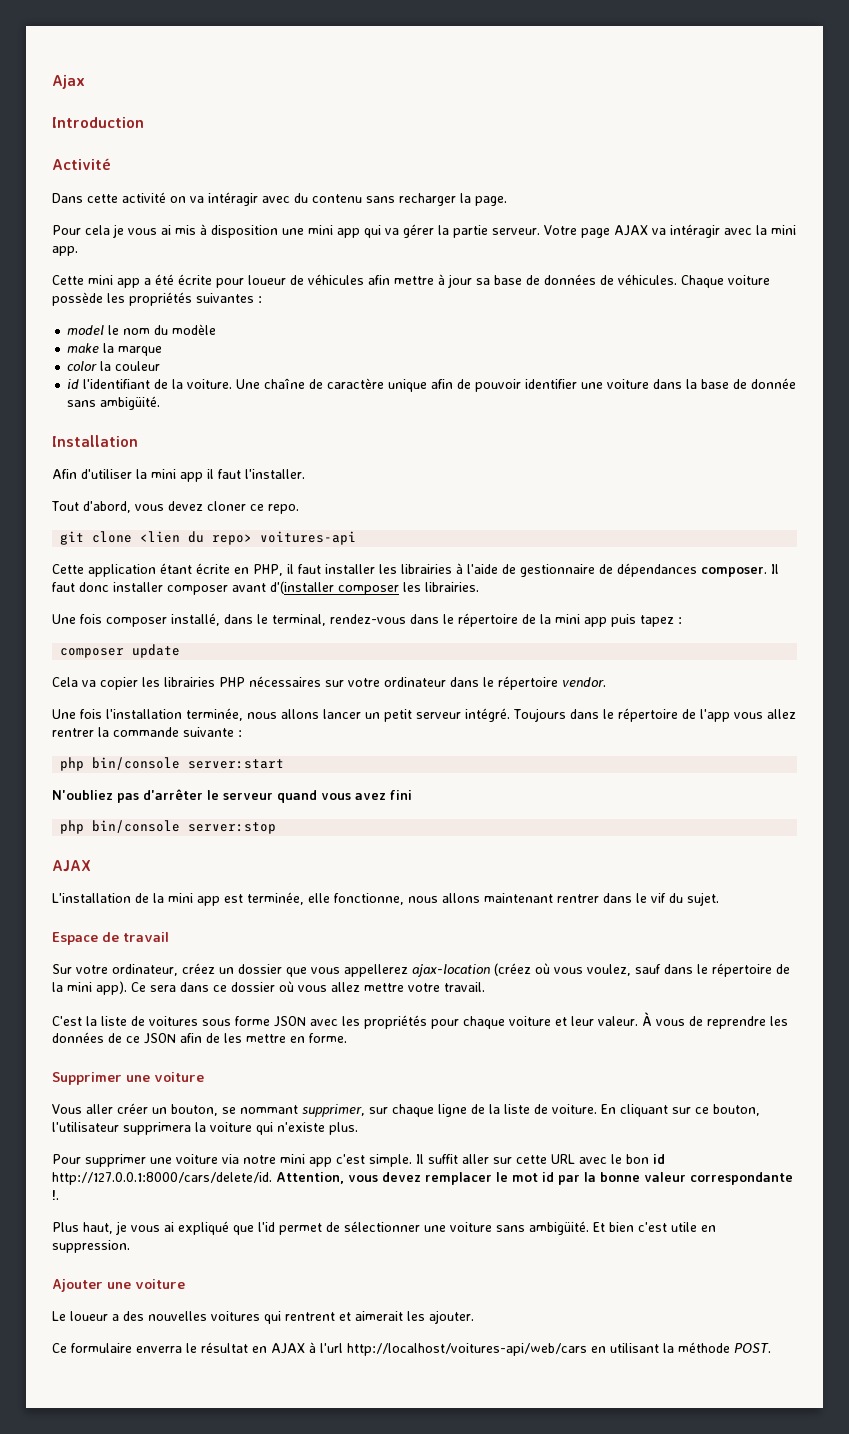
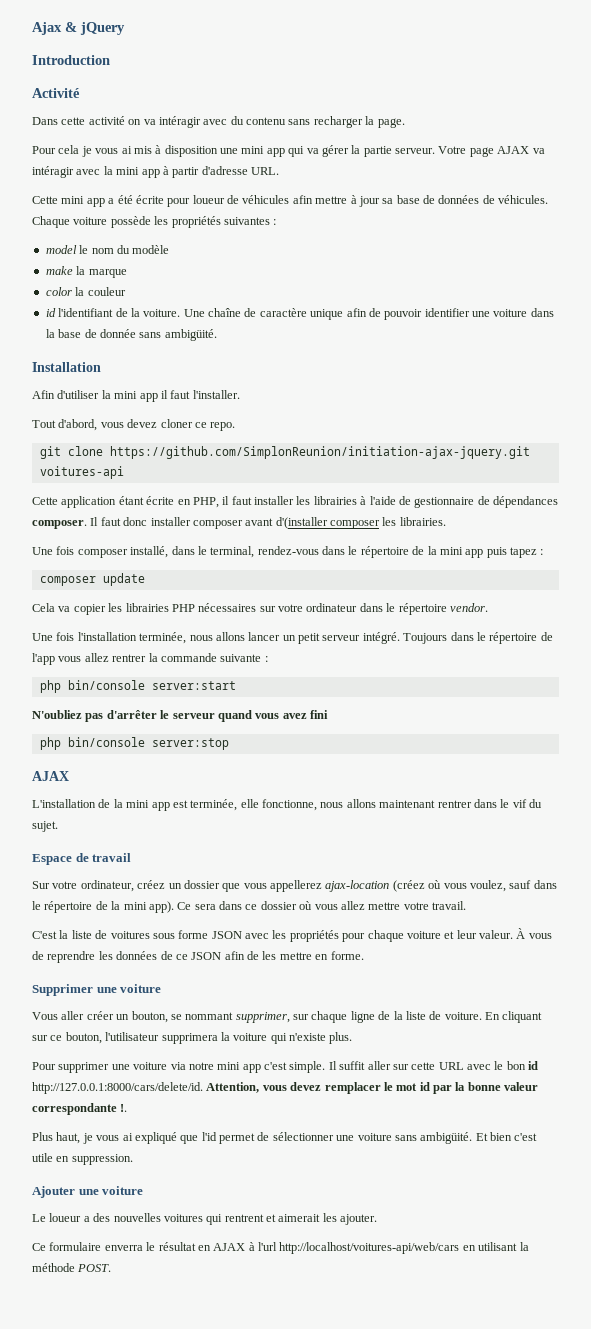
- Ajax
+ Ajax & jQuery
- Votre page AJAX va intéragir avec la mini app.
+ Votre page AJAX va intéragir avec la mini app à partir d'adresse URL.
- git clone <lien du repo> voitures-api
+ git clone https://github.com/SimplonReunion/initiation-ajax-jquery.git voitures-api

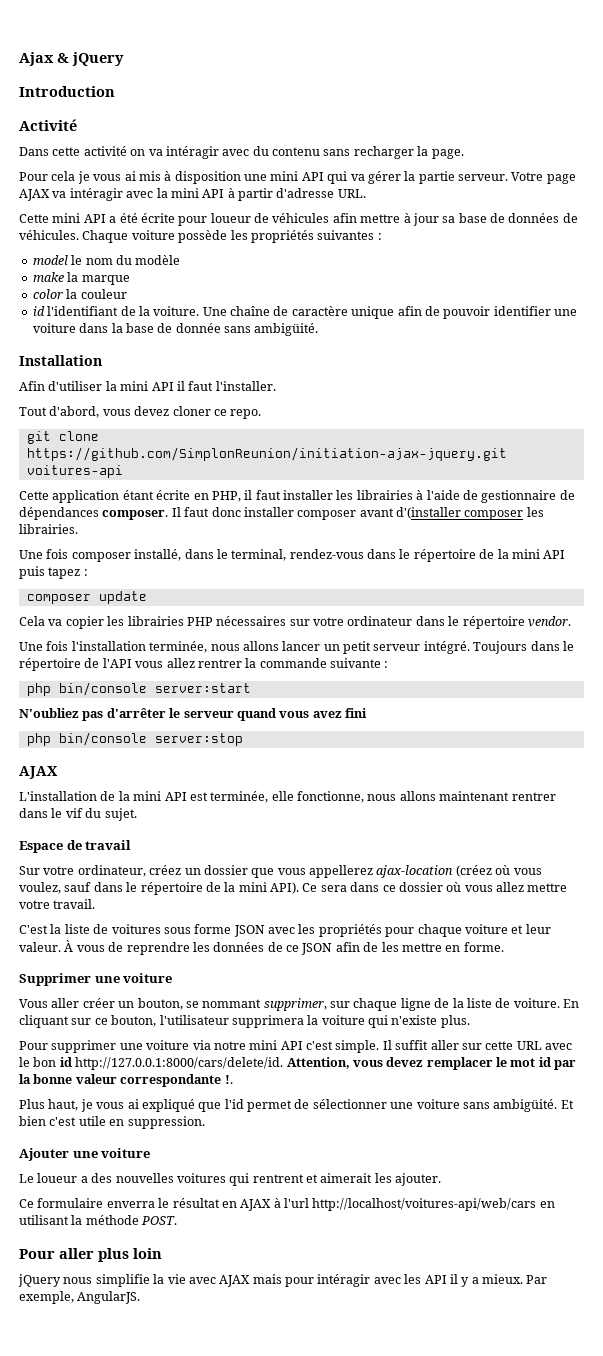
- Pour cela je vous ai mis à disposition une mini app qui va gérer la partie serveur.
+ Pour cela je vous ai mis à disposition une mini API qui va gérer la partie serveur.
- Votre page AJAX va intéragir avec la mini app à partir d'adresse URL.
+ Votre page AJAX va intéragir avec la mini API à partir d'adresse URL.
- Cette mini app a été écrite pour loueur de véhicules afin mettre à jour sa base de données de véhicules.
+ Cette mini API a été écrite pour loueur de véhicules afin mettre à jour sa base de données de véhicules.
- Afin d'utiliser la mini app il faut l'installer.
+ Afin d'utiliser la mini API il faut l'installer.
- Une fois composer installé, dans le terminal, rendez-vous dans le répertoire de la mini app puis tapez :
+ Une fois composer installé, dans le terminal, rendez-vous dans le répertoire de la mini API puis tapez :
- Toujours dans le répertoire de l'app vous allez rentrer la commande suivante :
+ Toujours dans le répertoire de l'API vous allez rentrer la commande suivante :
- L'installation de la mini app est terminée, elle fonctionne, nous allons maintenant rentrer dans le vif du sujet.
+ L'installation de la mini API est terminée, elle fonctionne, nous allons maintenant rentrer dans le vif du sujet.
- Sur votre ordinateur, créez un dossier que vous appellerez ajax-location (créez où vous voulez, sauf dans le répertoire de la mini app).
+ Sur votre ordinateur, créez un dossier que vous appellerez ajax-location (créez où vous voulez, sauf dans le répertoire de la mini API).
- Pour supprimer une voiture via notre mini app c'est simple.
+ Pour supprimer une voiture via notre mini API c'est simple.
+ Pour aller plus loin
+ jQuery nous simplifie la vie avec AJAX mais pour intéragir avec les API il y a mieux. Par exemple, AngularJS.

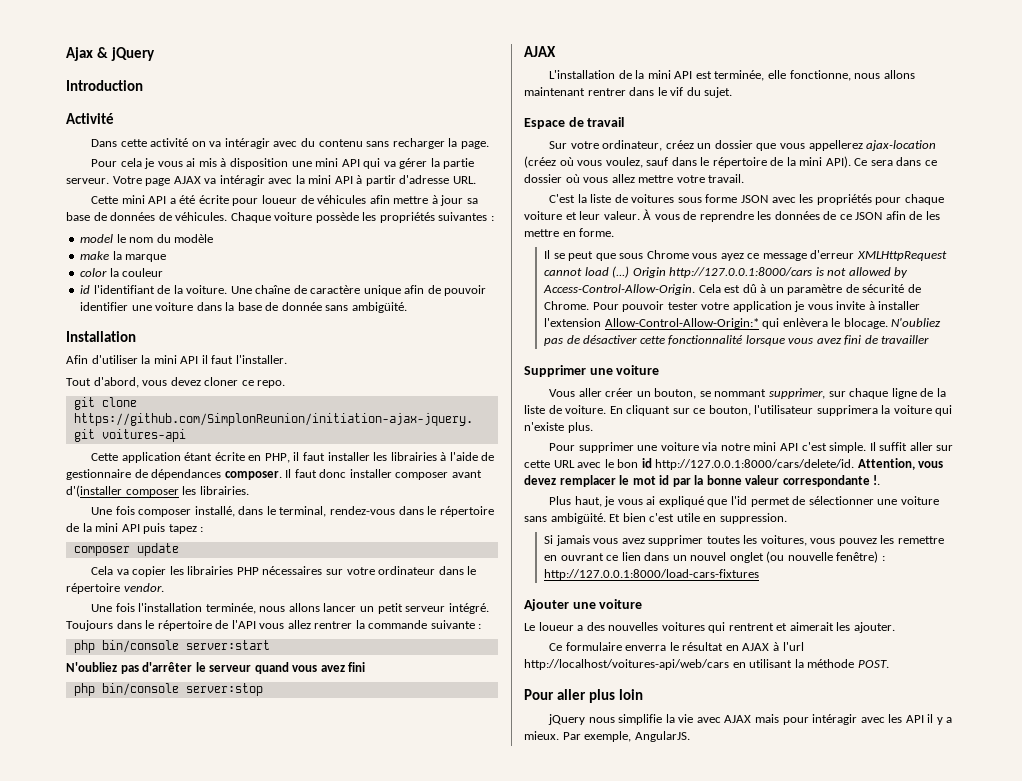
+ Il se peut que sous Chrome vous ayez ce message d'erreur XMLHttpRequest cannot load (...) Origin http://127.0.0.1:8000/cars is not allowed by Access-Control-Allow-Origin. Cela est dû à un paramètre de sécurité de Chrome. Pour pouvoir tester votre application je vous invite à installer l'extension Allow-Control-Allow-Origin:* qui enlèvera le blocage. N'oubliez pas de désactiver cette fonctionnalité lorsque vous avez fini de travailler
+ Si jamais vous avez supprimer toutes les voitures, vous pouvez les remettre en ouvrant ce lien dans un nouvel onglet (ou nouvelle fenêtre) : http://127.0.0.1:8000/load-cars-fixtures

